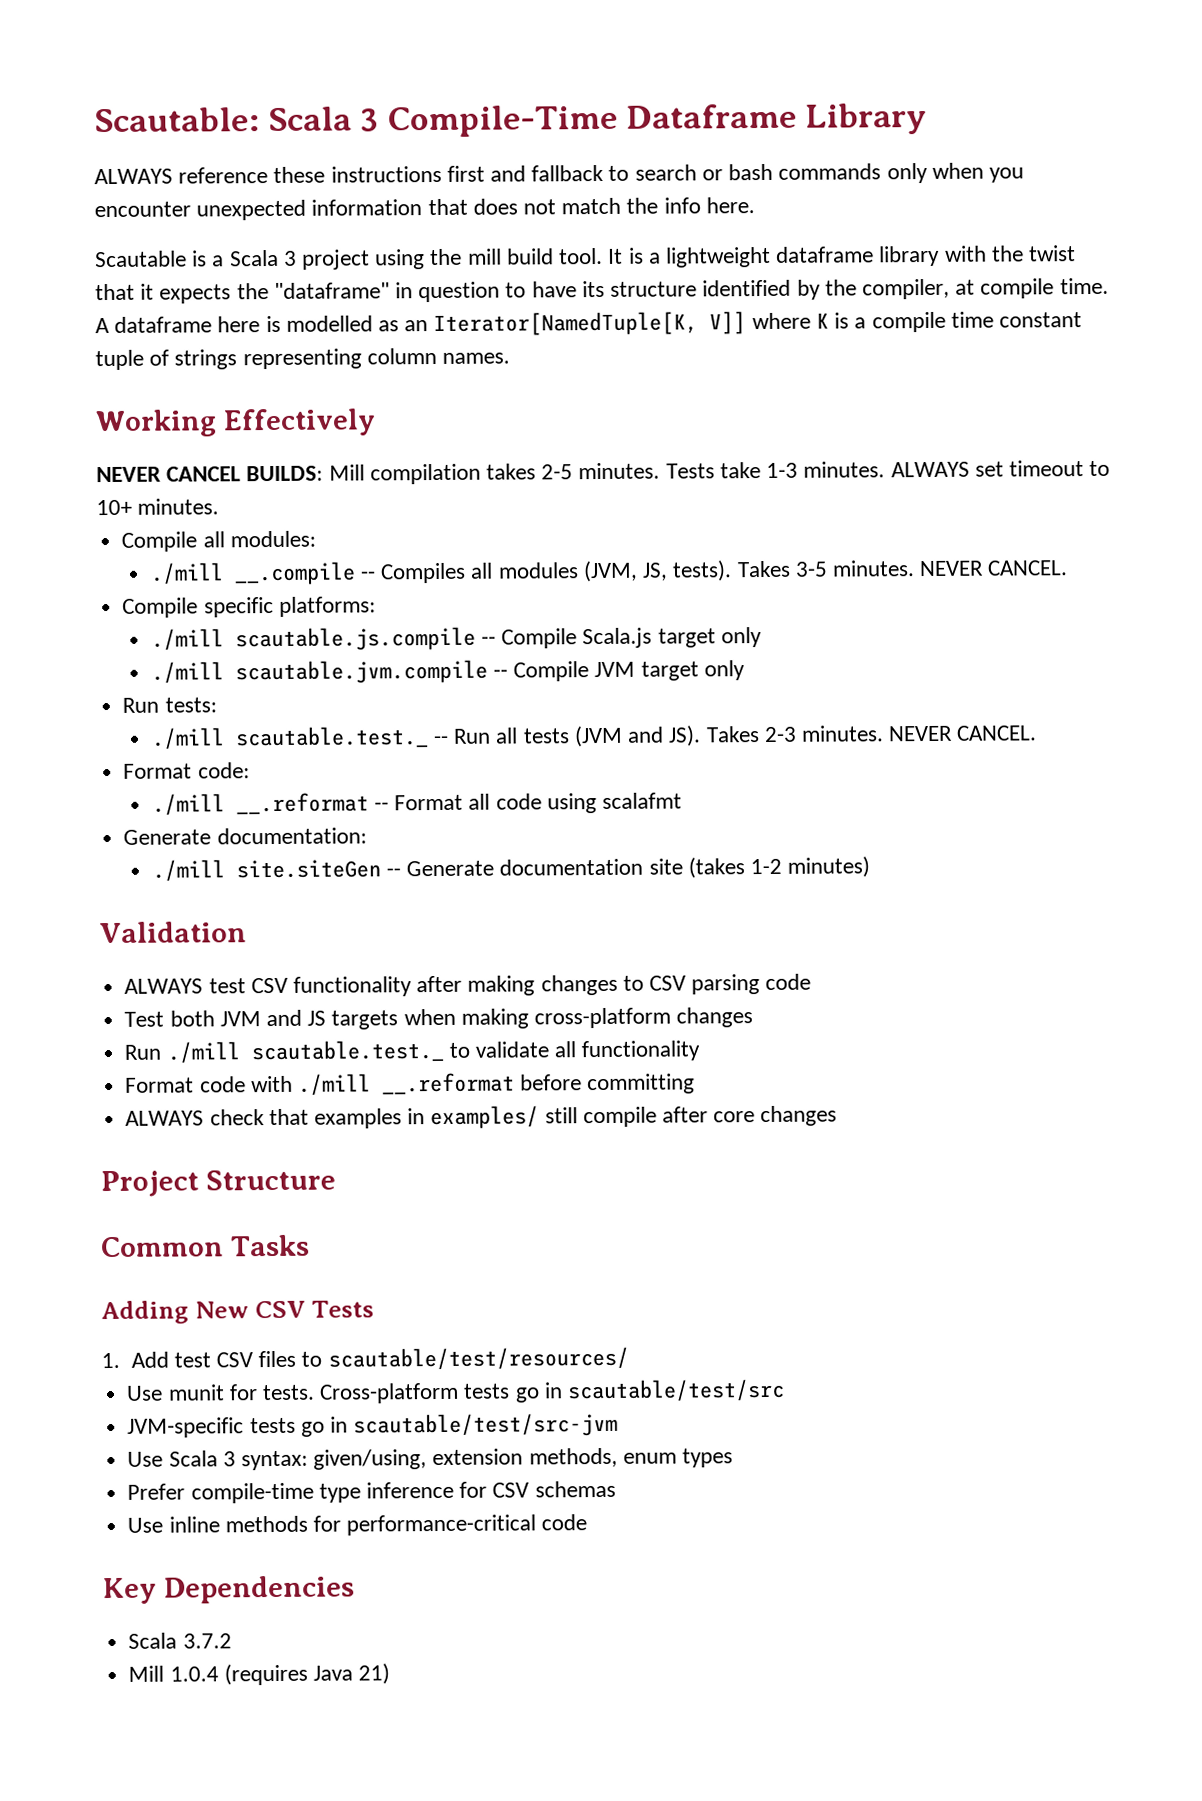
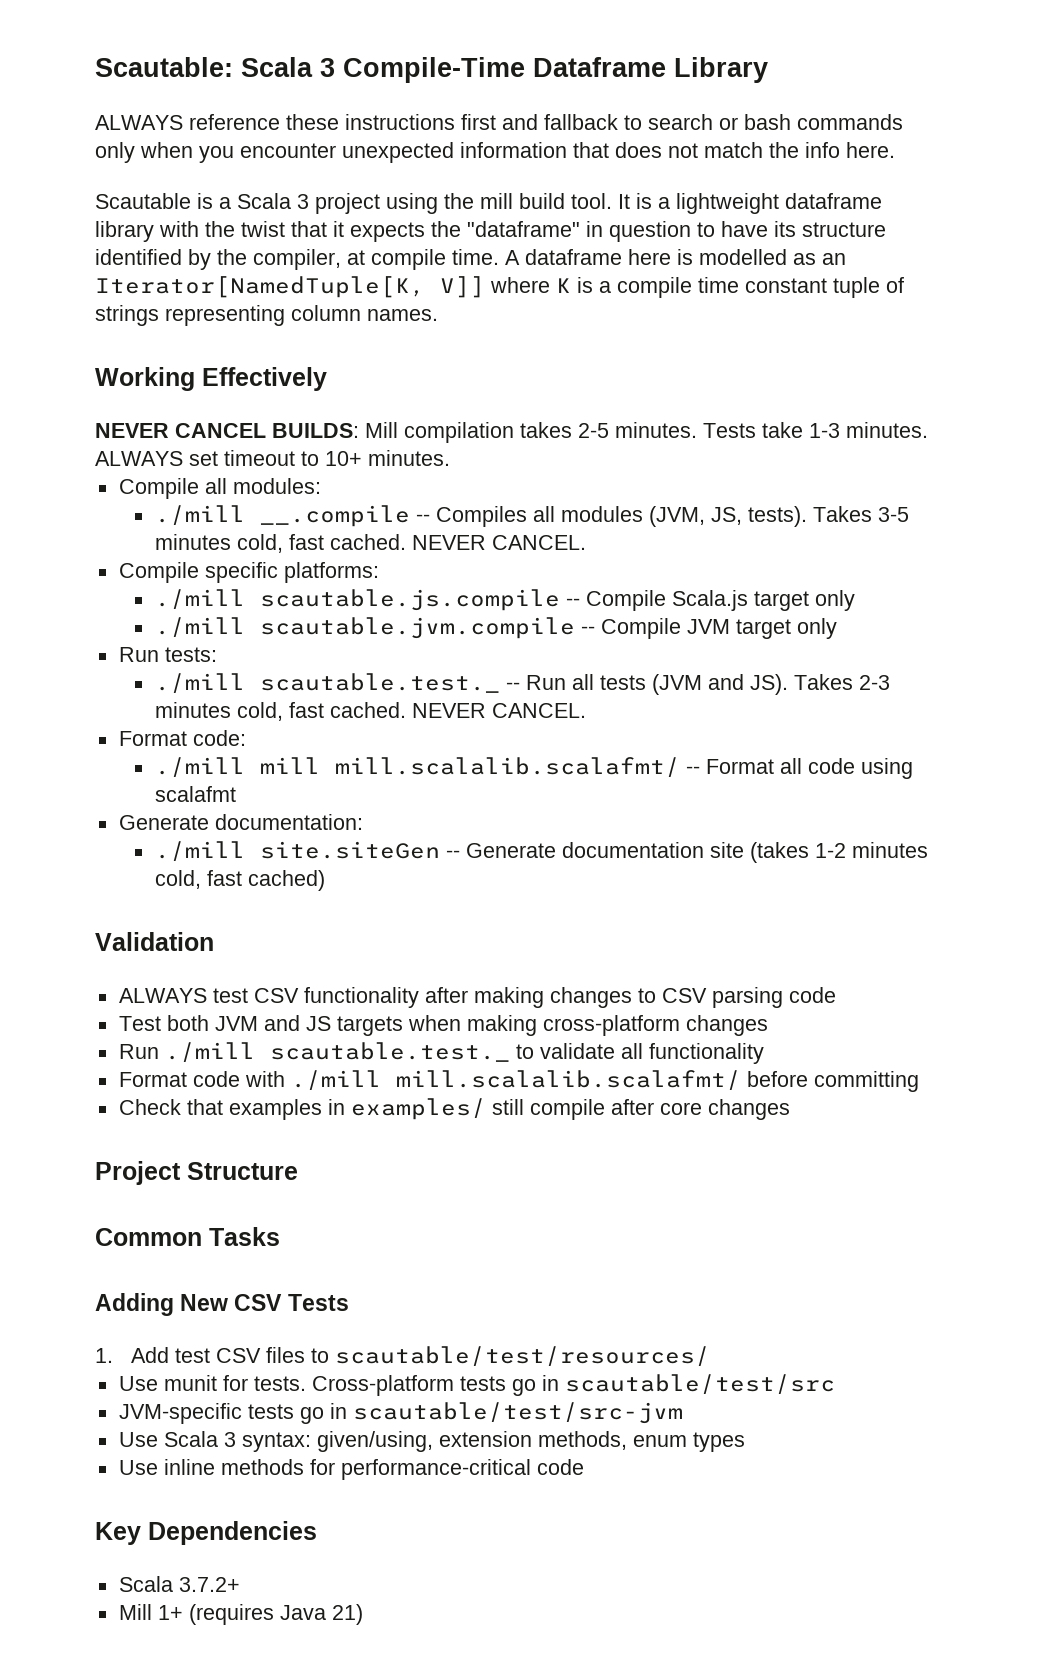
- Takes 3-5 minutes.
+ Takes 3-5 minutes cold, fast cached.
- ./mill scautable.test._ -- Run all tests (JVM and JS). Takes 2-3 minutes.
+ ./mill scautable.test._ -- Run all tests (JVM and JS). Takes 2-3 minutes cold, fast cached.
- ./mill __.reformat -- Format all code using scalafmt
+ ./mill mill mill.scalalib.scalafmt/ -- Format all code using scalafmt
- ./mill site.siteGen -- Generate documentation site (takes 1-2 minutes)
+ ./mill site.siteGen -- Generate documentation site (takes 1-2 minutes cold, fast cached)
- Format code with ./mill __.reformat before committing
+ Format code with ./mill mill.scalalib.scalafmt/ before committing
- ALWAYS check that examples in examples/ still compile after core changes
+ Check that examples in examples/ still compile after core changes
- Prefer compile-time type inference for CSV schemas
- Scala 3.7.2
- Mill 1.0.4 (requires Java 21)
+ Scala 3.7.2+
+ Mill 1+ (requires Java 21)

